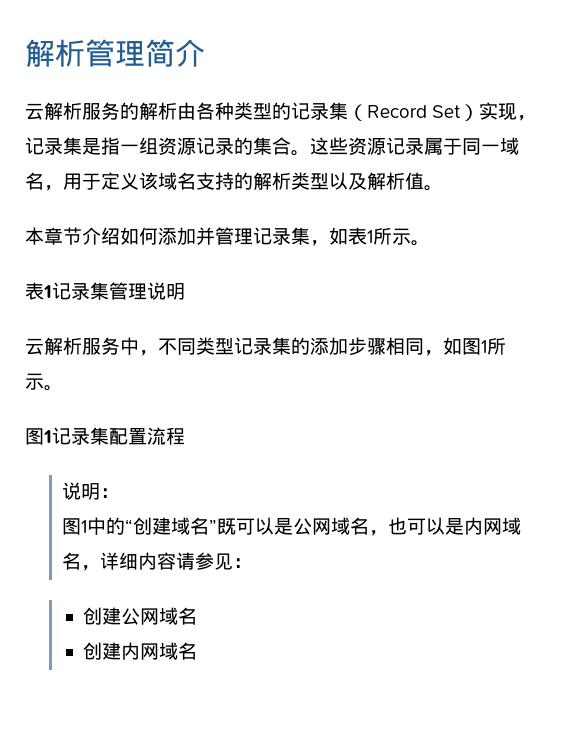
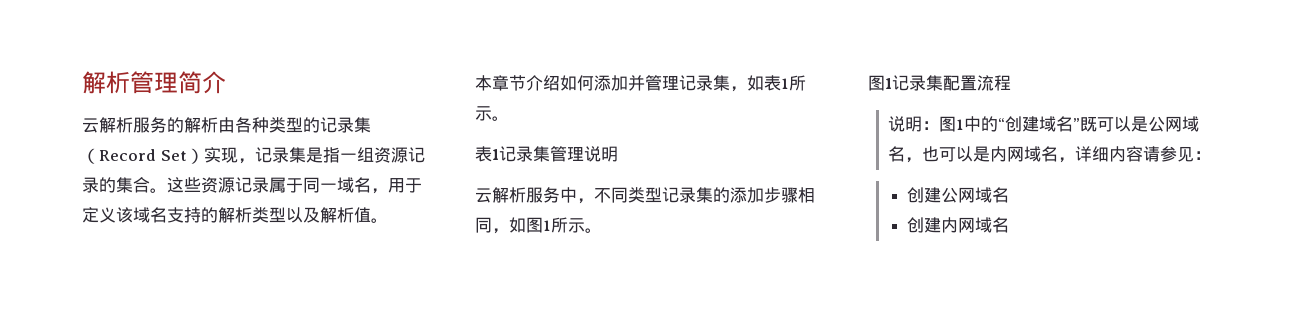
- 说明：
- 图1中的“创建域名”既可以是公网域名，也可以是内网域名，详细内容请参见：
+ 说明：图1中的“创建域名”既可以是公网域名，也可以是内网域名，详细内容请参见：

